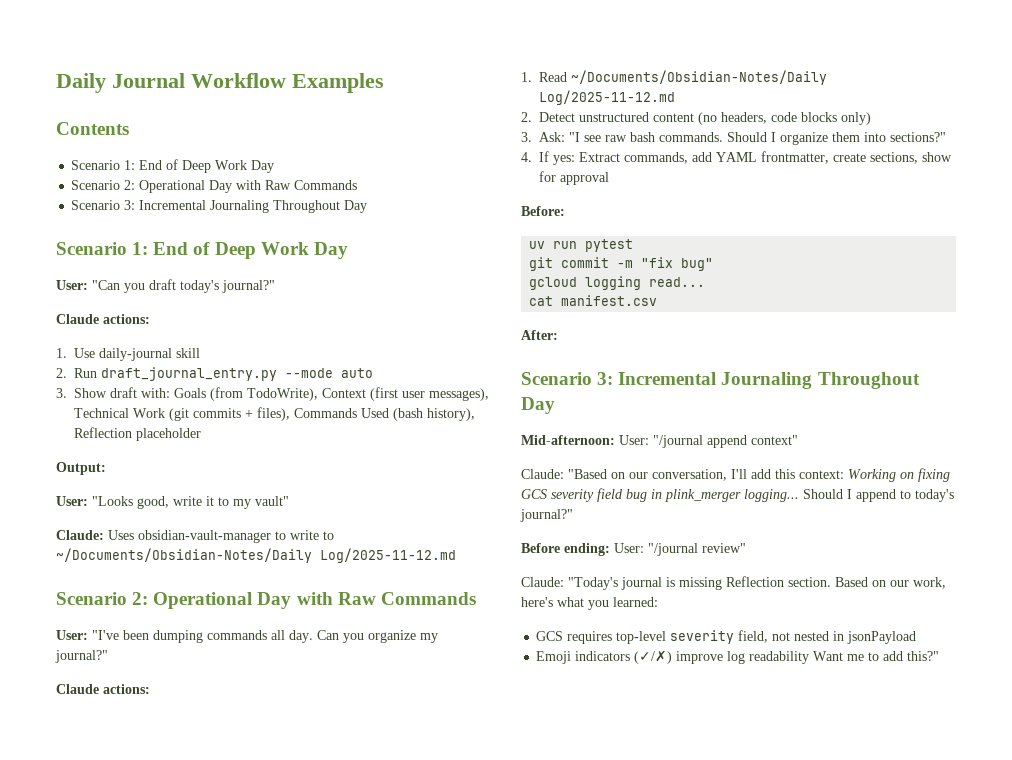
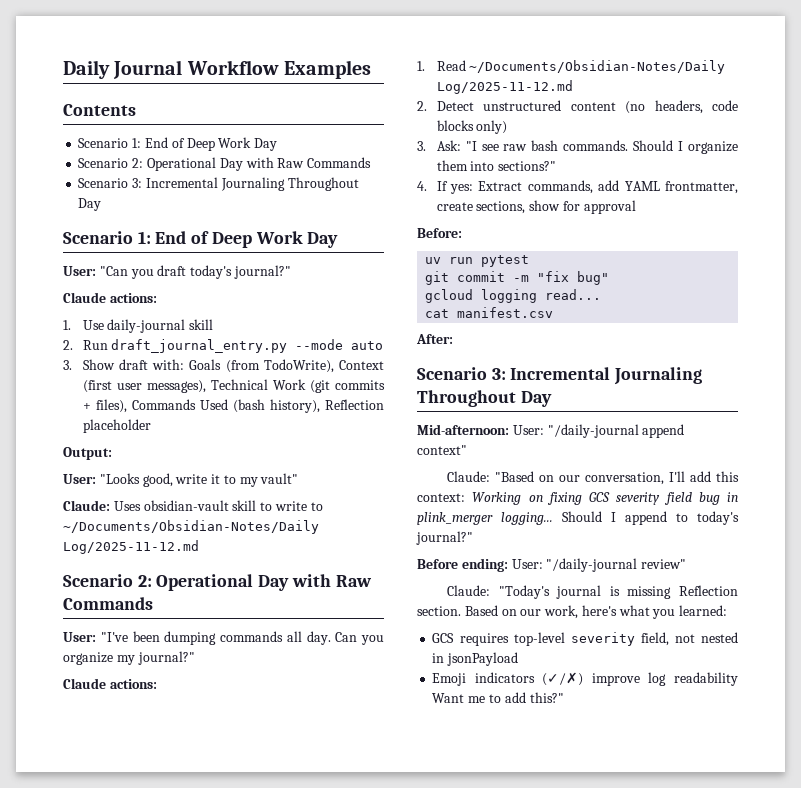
- Claude: Uses obsidian-vault-manager to write to ~/Documents/Obsidian-Notes/Daily Log/2025-11-12.md
+ Claude: Uses obsidian-vault skill to write to ~/Documents/Obsidian-Notes/Daily Log/2025-11-12.md
- Mid-afternoon: User: "/journal append context"
+ Mid-afternoon: User: "/daily-journal append context"
- Before ending: User: "/journal review"
+ Before ending: User: "/daily-journal review"

